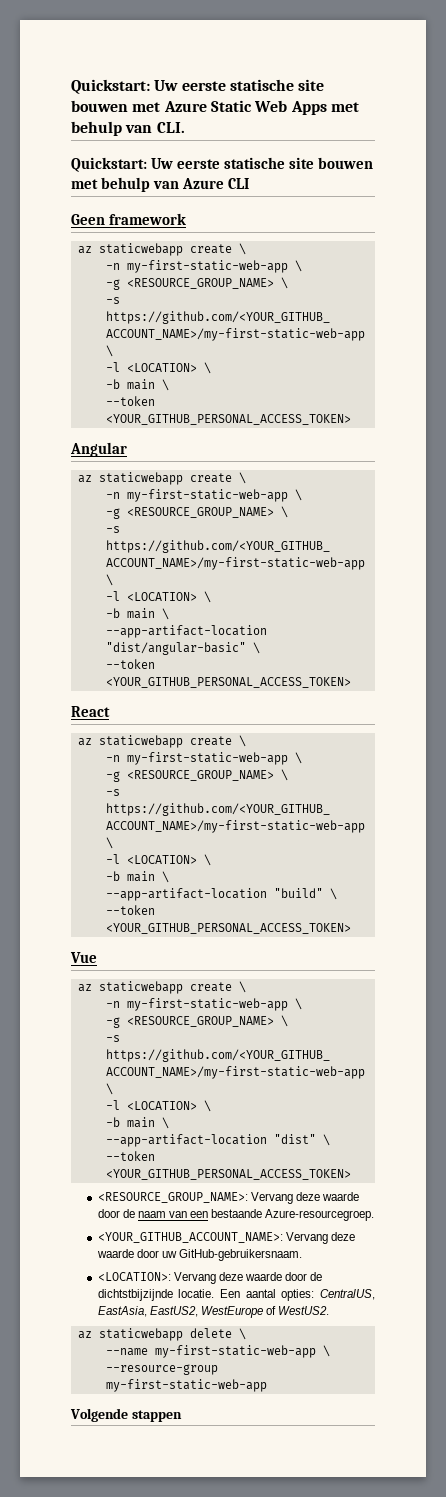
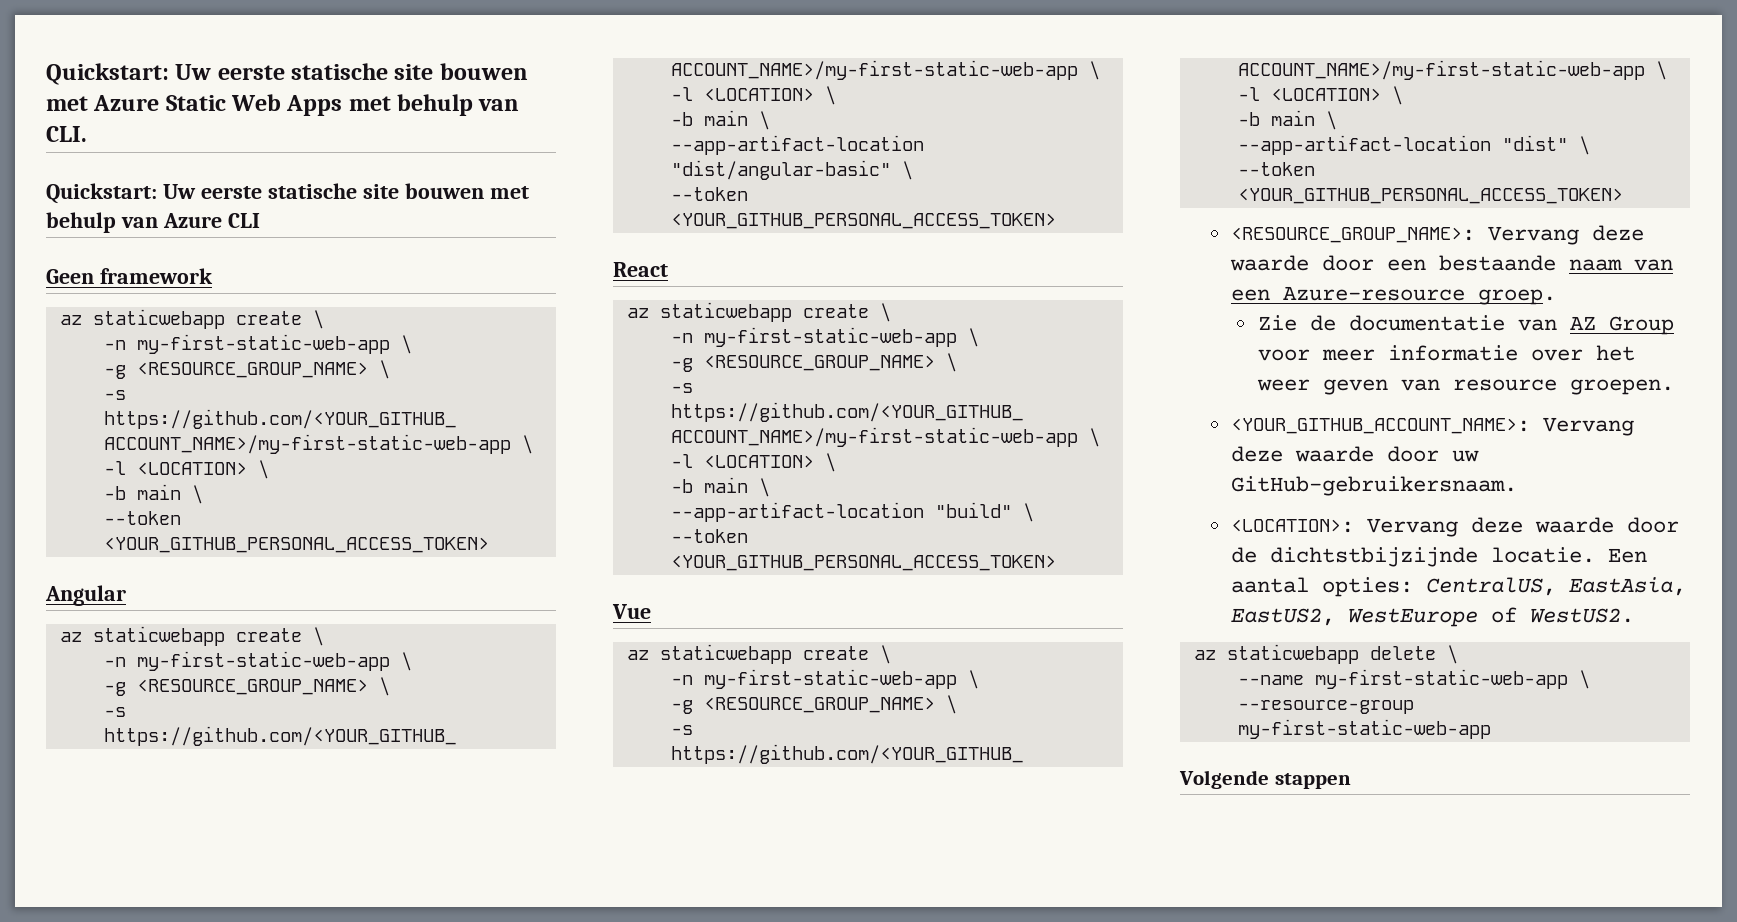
- <RESOURCE_GROUP_NAME>: Vervang deze waarde door de naam van een bestaande Azure-resourcegroep.
+ <RESOURCE_GROUP_NAME>: Vervang deze waarde door een bestaande naam van een Azure-resource groep.
+ Zie de documentatie van AZ Group voor meer informatie over het weer geven van resource groepen.

